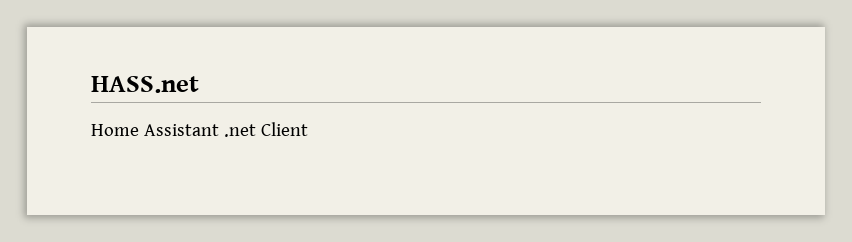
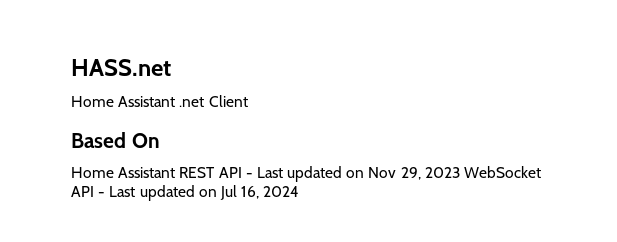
+ Based On
+ Home Assistant REST API - Last updated on Nov 29, 2023 WebSocket API - Last updated on Jul 16, 2024

